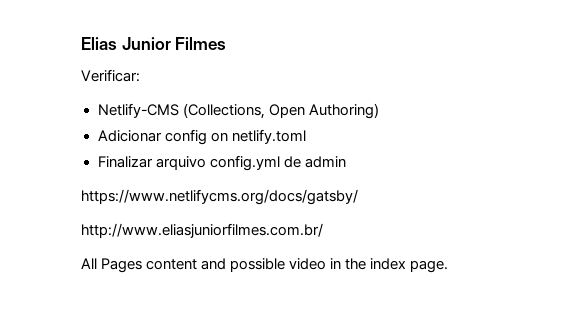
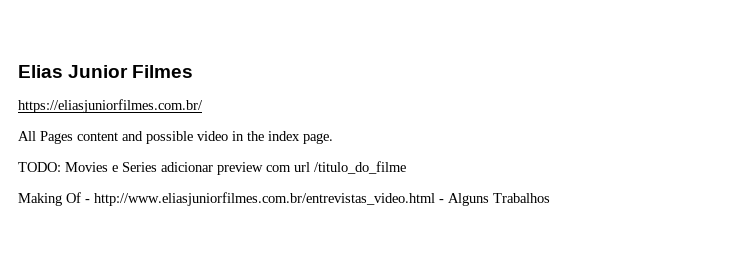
- Verificar:
- Netlify-CMS (Collections, Open Authoring)
- Adicionar config on netlify.toml
- Finalizar arquivo config.yml de admin
- https://www.netlifycms.org/docs/gatsby/
- http://www.eliasjuniorfilmes.com.br/
+ https://eliasjuniorfilmes.com.br/
+ TODO: Movies e Series adicionar preview com url /titulo_do_filme
+ Making Of - http://www.eliasjuniorfilmes.com.br/entrevistas_video.html - Alguns Trabalhos

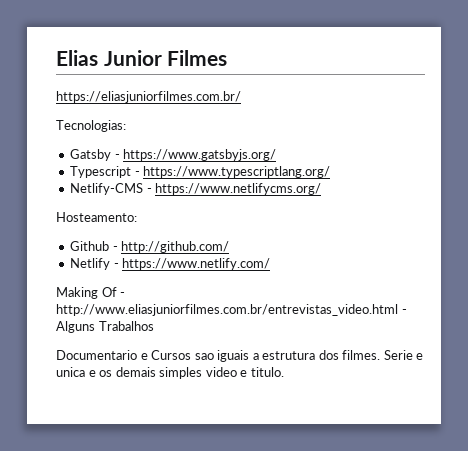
- All Pages content and possible video in the index page.
- TODO: Movies e Series adicionar preview com url /titulo_do_filme
+ Tecnologias:
+ Gatsby - https://www.gatsbyjs.org/
+ Typescript - https://www.typescriptlang.org/
+ Netlify-CMS - https://www.netlifycms.org/
+ Hosteamento:
+ Github - http://github.com/
+ Netlify - https://www.netlify.com/
+ Documentario e Cursos sao iguais a estrutura dos filmes. Serie e unica e os demais simples video e titulo.

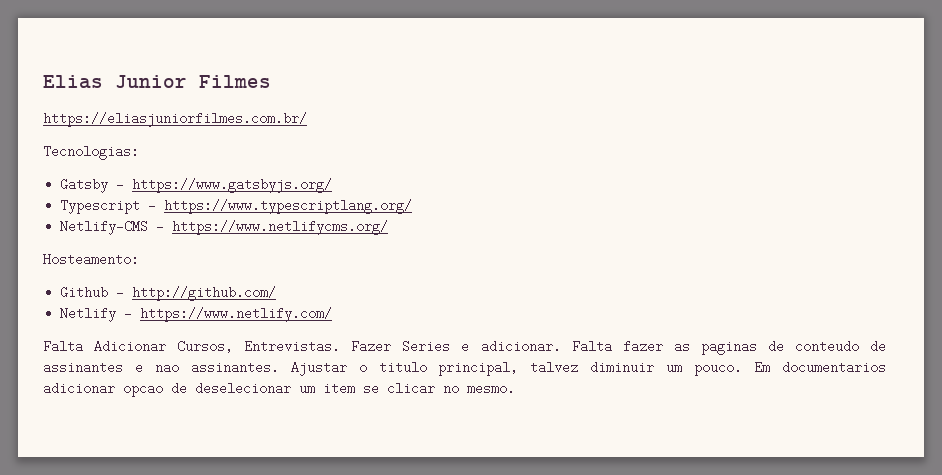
- Making Of - http://www.eliasjuniorfilmes.com.br/entrevistas_video.html - Alguns Trabalhos
- Documentario e Cursos sao iguais a estrutura dos filmes. Serie e unica e os demais simples video e titulo.
+ Falta Adicionar Cursos, Entrevistas. Fazer Series e adicionar. Falta fazer as paginas de conteudo de assinantes e nao assinantes. Ajustar o titulo principal, talvez diminuir um pouco. Em documentarios adicionar opcao de deselecionar um item se clicar no mesmo.

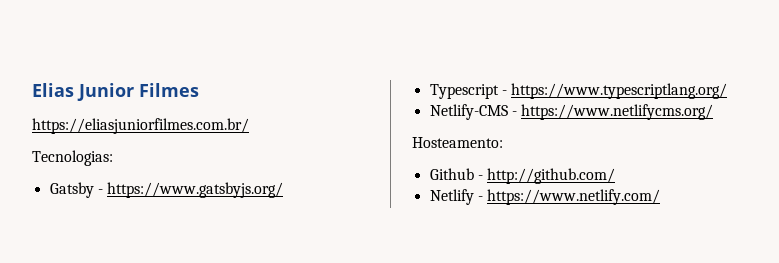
- Falta Adicionar Cursos, Entrevistas. Fazer Series e adicionar. Falta fazer as paginas de conteudo de assinantes e nao assinantes. Ajustar o titulo principal, talvez diminuir um pouco. Em documentarios adicionar opcao de deselecionar um item se clicar no mesmo.

